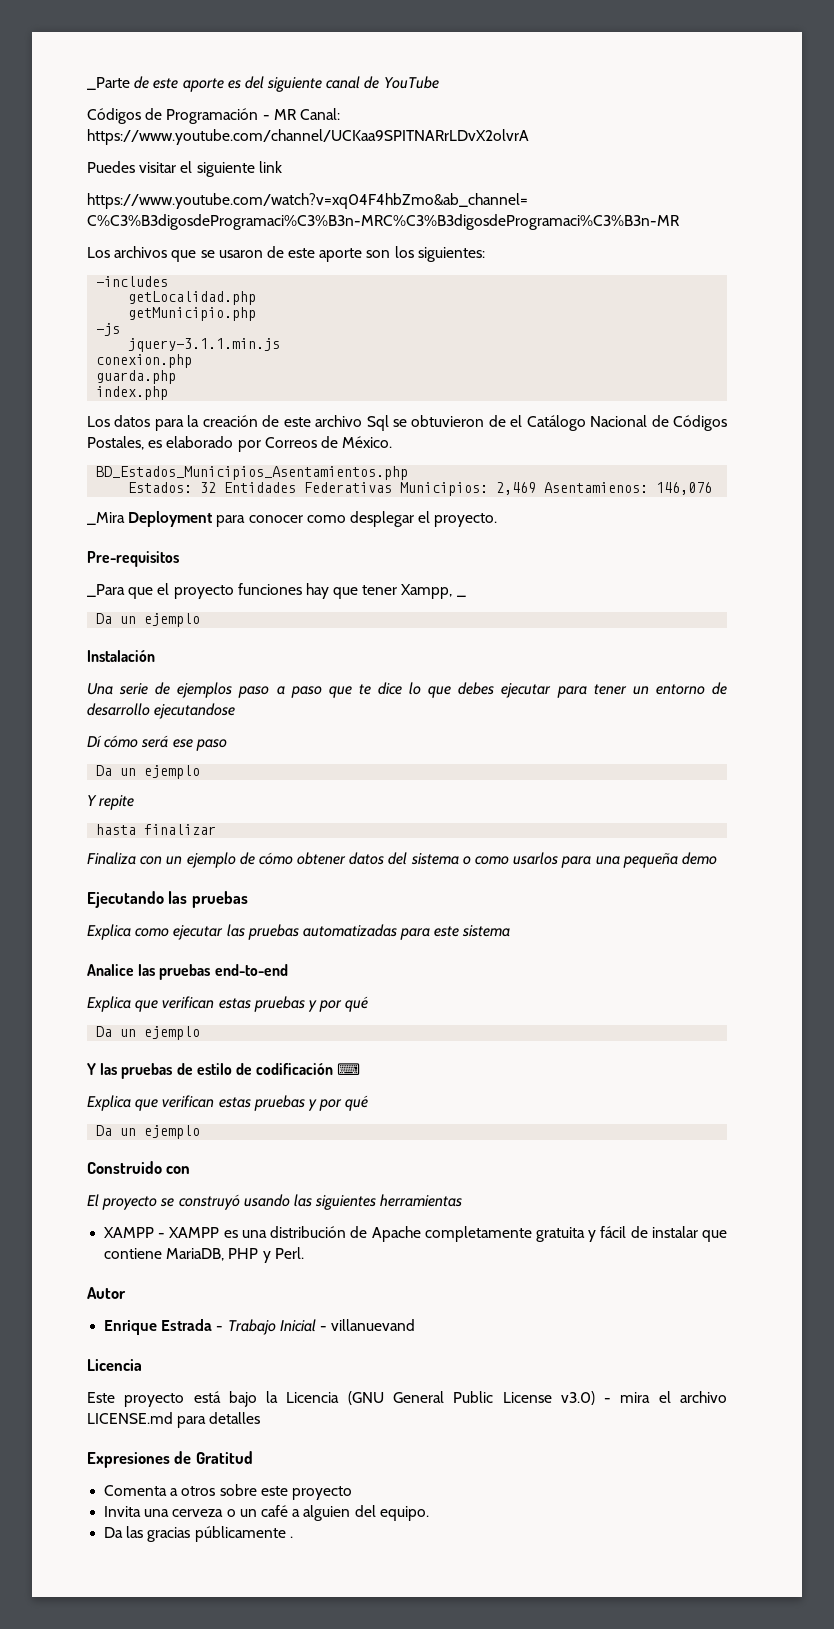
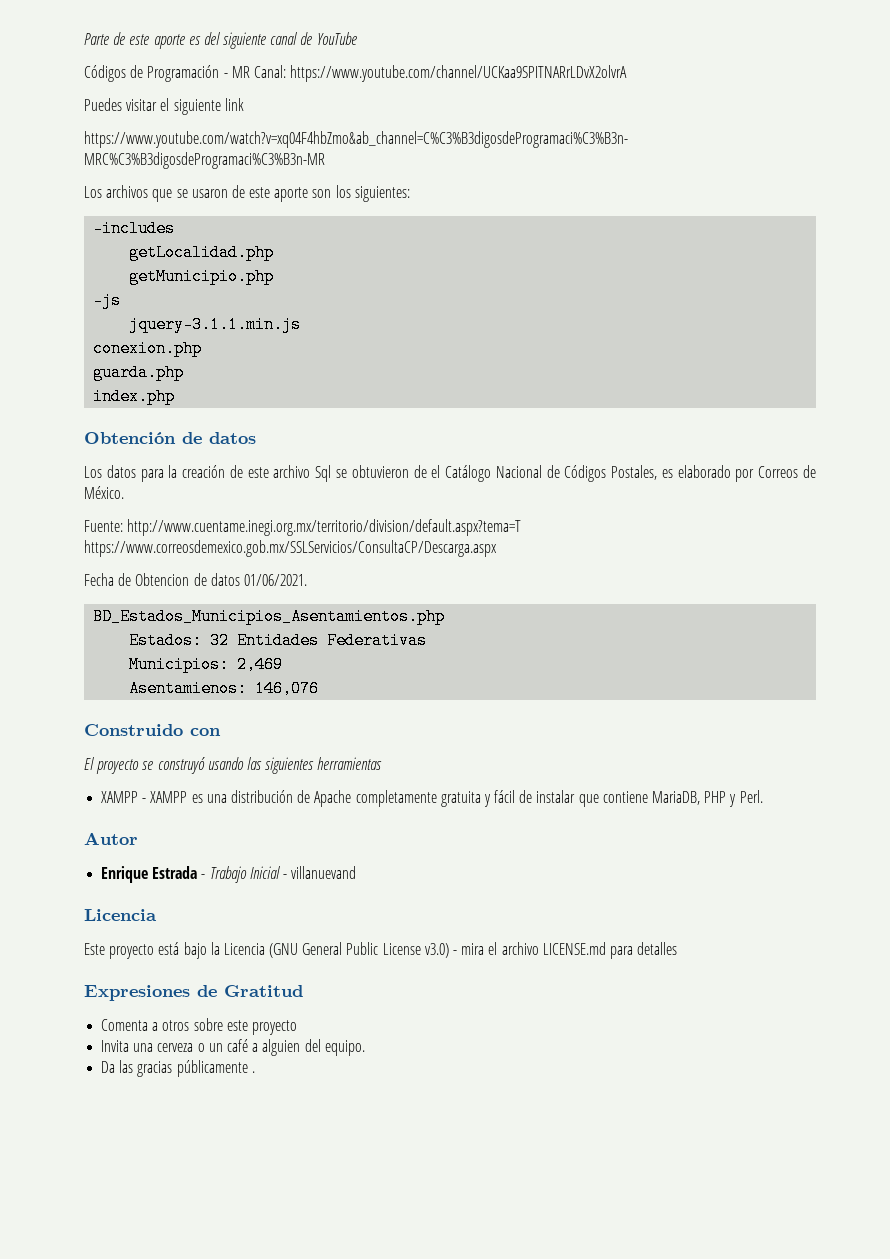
- _Parte de este aporte es del siguiente canal de YouTube
+ Parte de este aporte es del siguiente canal de YouTube
+ Obtención de datos
+ Fuente: http://www.cuentame.inegi.org.mx/territorio/division/default.aspx?tema=T https://www.correosdemexico.gob.mx/SSLServicios/ConsultaCP/Descarga.aspx
+ Fecha de Obtencion de datos 01/06/2021.
- Estados: 32 Entidades Federativas Municipios: 2,469 Asentamienos: 146,076
+ Estados: 32 Entidades Federativas
+ Municipios: 2,469
+ Asentamienos: 146,076
- _Mira Deployment para conocer como desplegar el proyecto.
- Pre-requisitos
- _Para que el proyecto funciones hay que tener Xampp, _
- Da un ejemplo
- Instalación
- Una serie de ejemplos paso a paso que te dice lo que debes ejecutar para tener un entorno de desarrollo ejecutandose
- Dí cómo será ese paso
- Da un ejemplo
- Y repite
- hasta finalizar
- Finaliza con un ejemplo de cómo obtener datos del sistema o como usarlos para una pequeña demo
- Ejecutando las pruebas
- Explica como ejecutar las pruebas automatizadas para este sistema
- Analice las pruebas end-to-end
- Explica que verifican estas pruebas y por qué
- Da un ejemplo
- Y las pruebas de estilo de codificación ⌨
- Explica que verifican estas pruebas y por qué
- Da un ejemplo

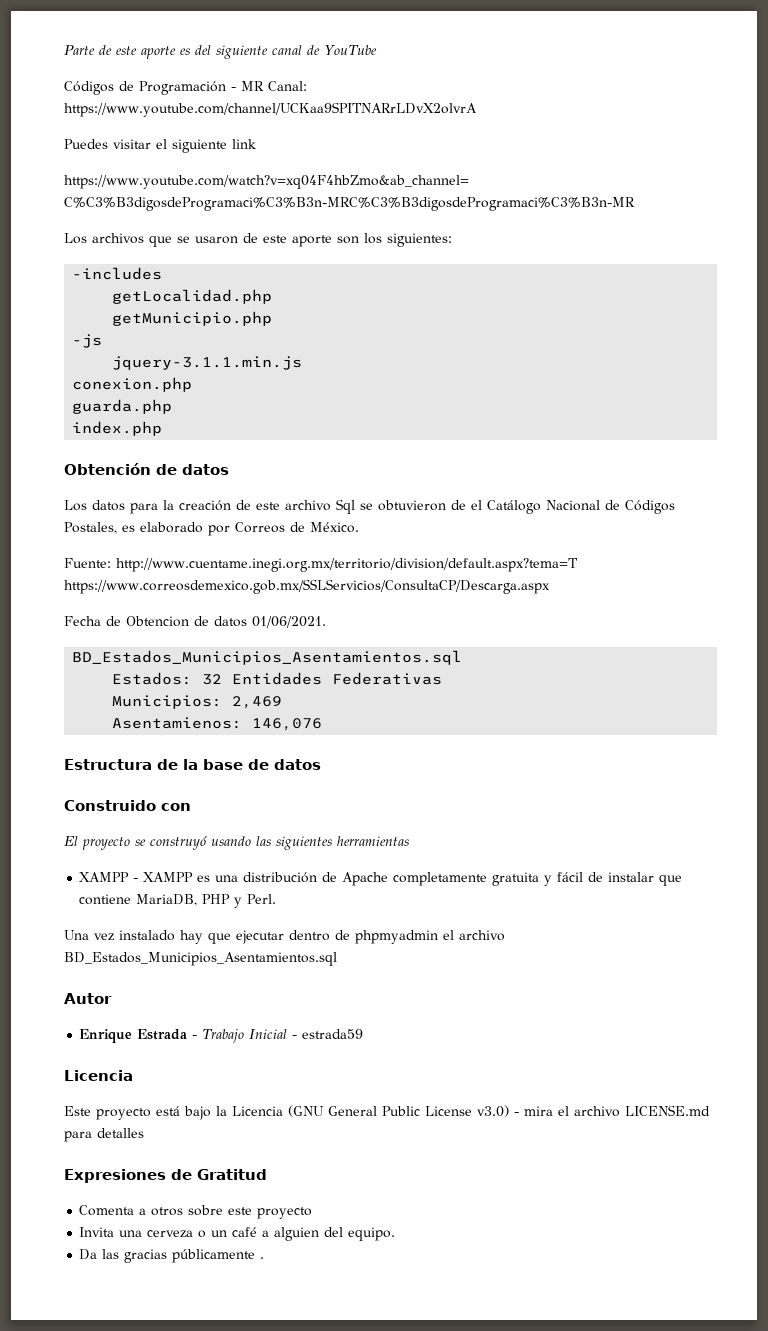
  Fecha de Obtencion de datos 01/06/2021.
- BD_Estados_Municipios_Asentamientos.php
+ BD_Estados_Municipios_Asentamientos.sql
+ Estructura de la base de datos
+ Una vez instalado hay que ejecutar dentro de phpmyadmin el archivo BD_Estados_Municipios_Asentamientos.sql
- Enrique Estrada - Trabajo Inicial - villanuevand
+ Enrique Estrada - Trabajo Inicial - estrada59

